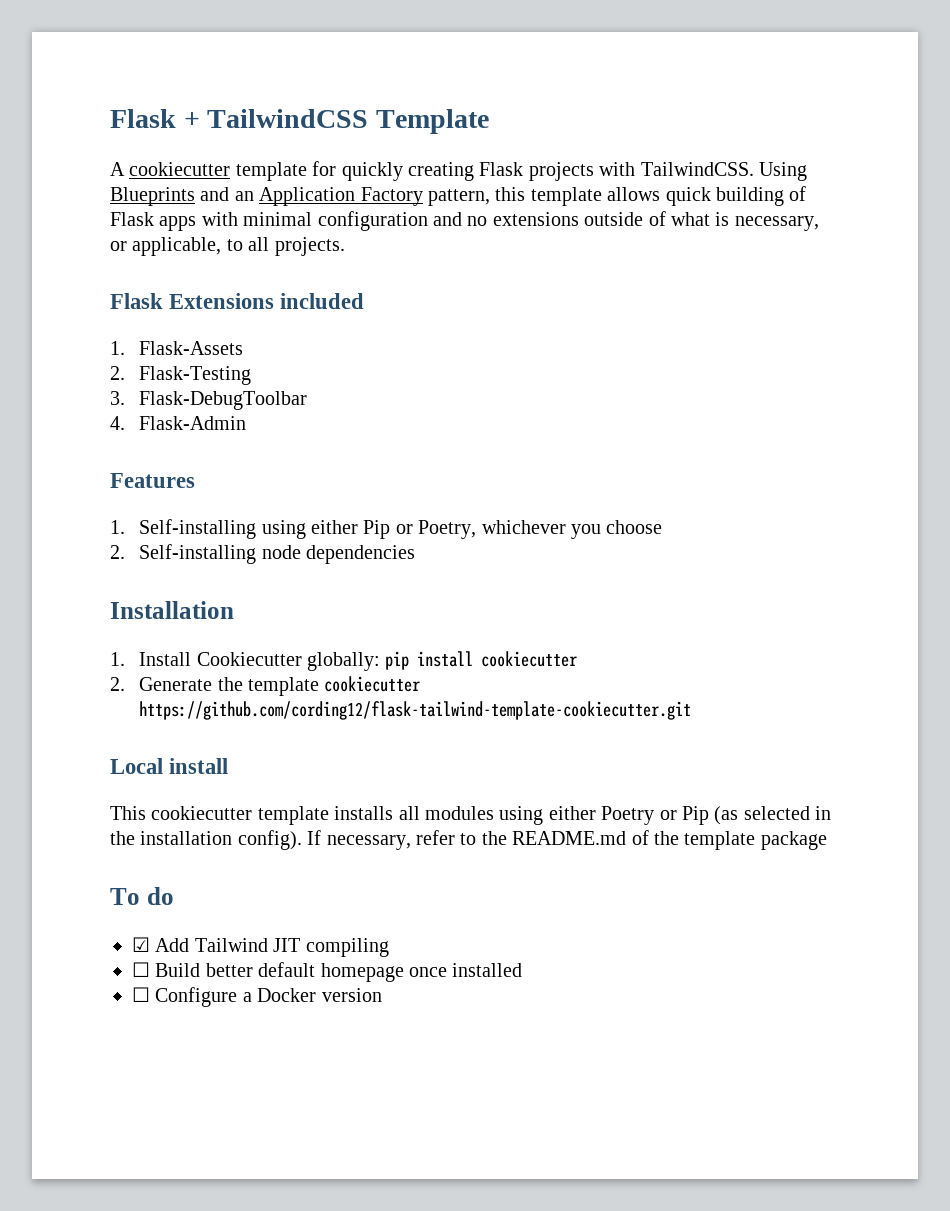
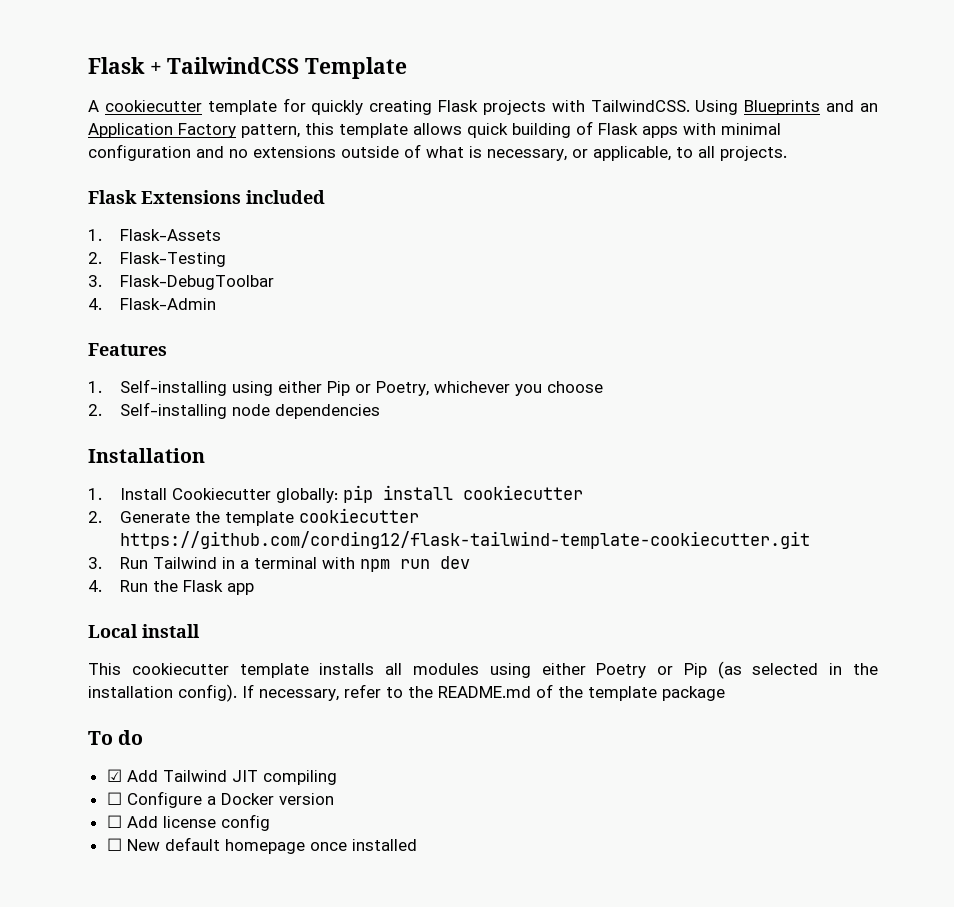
+ 3. Run Tailwind in a terminal with npm run dev
+ 4. Run the Flask app
- ☐ Build better default homepage once installed
+ ☐ Configure a Docker version
+ ☐ Add license config
+ ☐ New default homepage once installed
- ☐ Configure a Docker version

